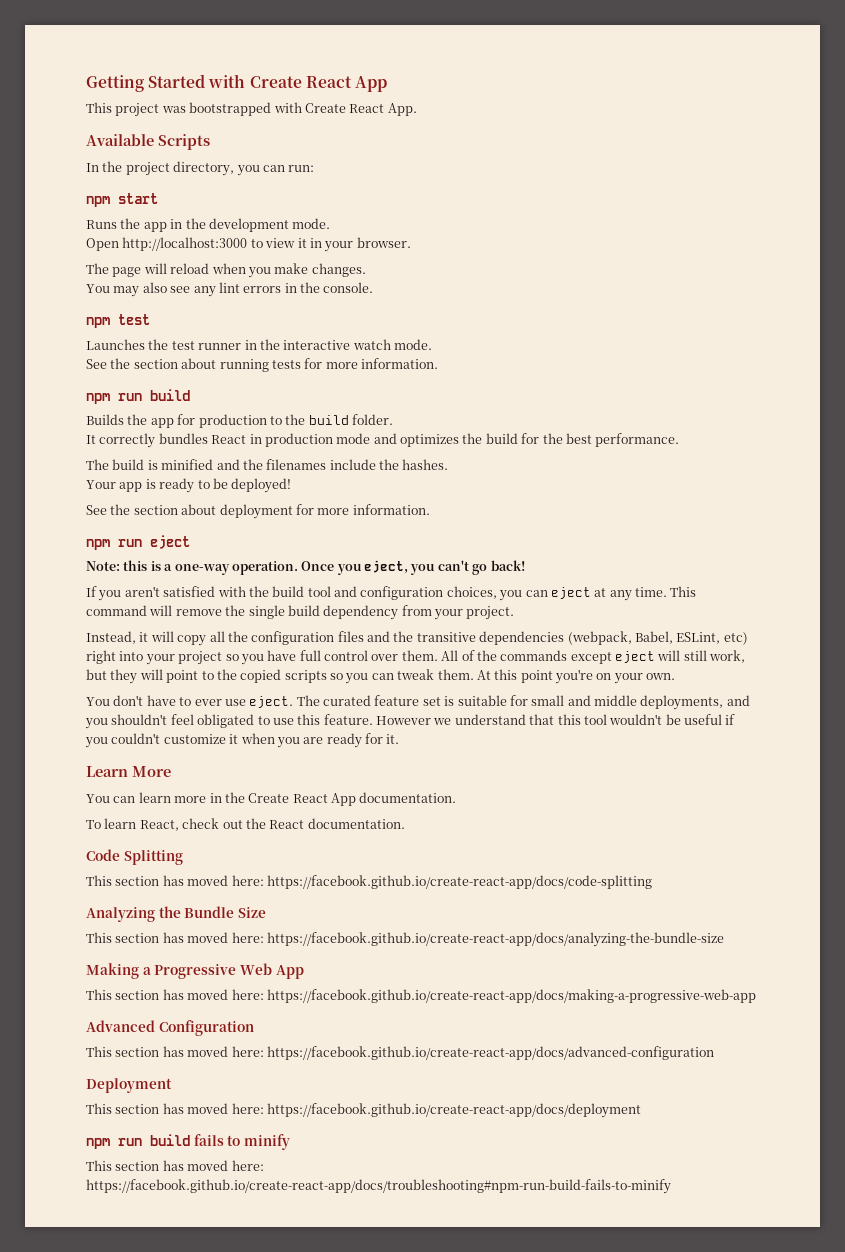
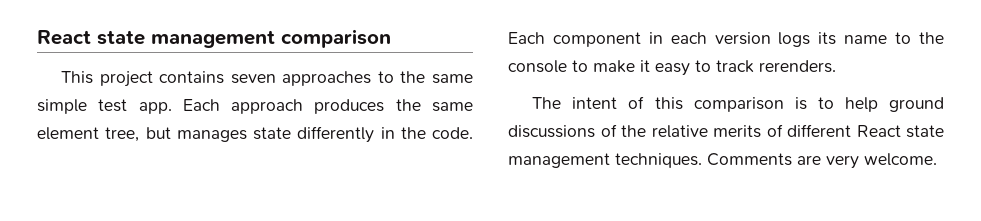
- Getting Started with Create React App
- This project was bootstrapped with Create React App.
- Available Scripts
- In the project directory, you can run:
- npm start
- Runs the app in the development mode.
- Open http://localhost:3000 to view it in your browser.
- The page will reload when you make changes.
- You may also see any lint errors in the console.
- npm test
- Launches the test runner in the interactive watch mode.
- See the section about running tests for more information.
- npm run build
- Builds the app for production to the build folder.
- It correctly bundles React in production mode and optimizes the build for the best performance.
- The build is minified and the filenames include the hashes.
- Your app is ready to be deployed!
- See the section about deployment for more information.
- npm run eject
- Note: this is a one-way operation. Once you eject, you can't go back!
- If you aren't satisfied with the build tool and configuration choices, you can eject at any time. This command will remove the single build dependency from your project.
- Instead, it will copy all the configuration files and the transitive dependencies (webpack, Babel, ESLint, etc) right into your project so you have full control over them. All of the commands except eject will still work, but they will point to the copied scripts so you can tweak them. At this point you're on your own.
- You don't have to ever use eject. The curated feature set is suitable for small and middle deployments, and you shouldn't feel obligated to use this feature. However we understand that this tool wouldn't be useful if you couldn't customize it when you are ready for it.
- Learn More
- You can learn more in the Create React App documentation.
- To learn React, check out the React documentation.
- Code Splitting
- This section has moved here: https://facebook.github.io/create-react-app/docs/code-splitting
- Analyzing the Bundle Size
- This section has moved here: https://facebook.github.io/create-react-app/docs/analyzing-the-bundle-size
- Making a Progressive Web App
- This section has moved here: https://facebook.github.io/create-react-app/docs/making-a-progressive-web-app
- Advanced Configuration
- This section has moved here: https://facebook.github.io/create-react-app/docs/advanced-configuration
- Deployment
- This section has moved here: https://facebook.github.io/create-react-app/docs/deployment
- npm run build fails to minify
- This section has moved here: https://facebook.github.io/create-react-app/docs/troubleshooting#npm-run-build-fails-to-minify
+ React state management comparison
+ This project contains seven approaches to the same simple test app. Each approach produces the same element tree, but manages state differently in the code. Each component in each version logs its name to the console to make it easy to track rerenders.
+ The intent of this comparison is to help ground discussions of the relative merits of different React state management techniques. Comments are very welcome.

